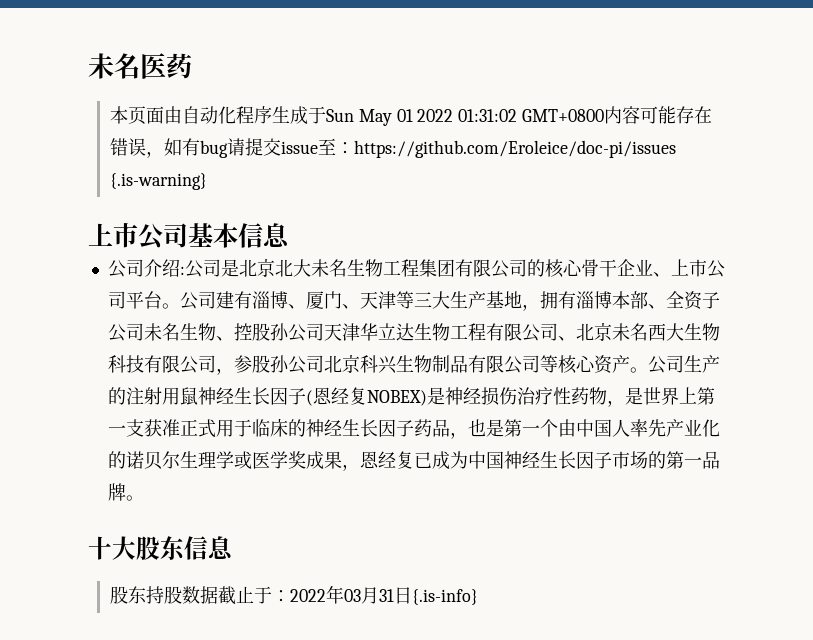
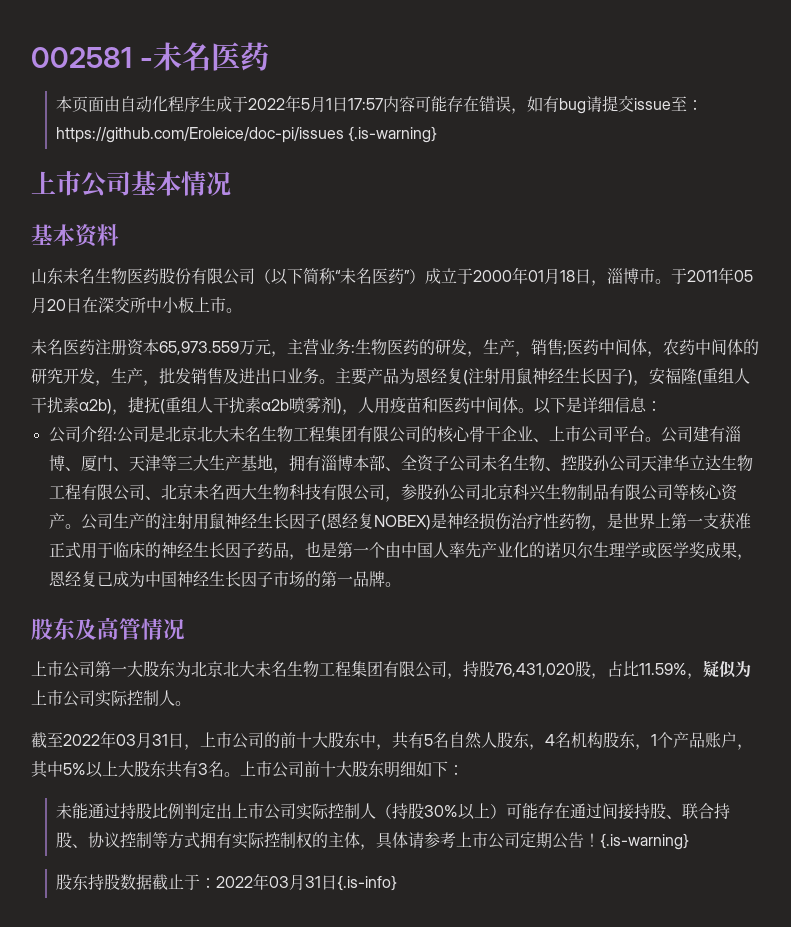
- 未名医药
+ 002581 -未名医药
- 本页面由自动化程序生成于Sun May 01 2022 01:31:02 GMT+0800内容可能存在错误，如有bug请提交issue至：https://github.com/Eroleice/doc-pi/issues {.is-warning}
+ 本页面由自动化程序生成于2022年5月1日17:57内容可能存在错误，如有bug请提交issue至：https://github.com/Eroleice/doc-pi/issues {.is-warning}
- 上市公司基本信息
+ 上市公司基本情况
+ 基本资料
+ 山东未名生物医药股份有限公司（以下简称“未名医药”）成立于2000年01月18日，淄博市。于2011年05月20日在深交所中小板上市。
+ 未名医药注册资本65,973.559万元，主营业务:生物医药的研发，生产，销售;医药中间体，农药中间体的研究开发，生产，批发销售及进出口业务。主要产品为恩经复(注射用鼠神经生长因子)，安福隆(重组人干扰素α2b)，捷抚(重组人干扰素α2b喷雾剂)，人用疫苗和医药中间体。以下是详细信息：
- 十大股东信息
+ 股东及高管情况
+ 上市公司第一大股东为北京北大未名生物工程集团有限公司，持股76,431,020股，占比11.59%，疑似为上市公司实际控制人。
+ 截至2022年03月31日，上市公司的前十大股东中，共有5名自然人股东，4名机构股东，1个产品账户，其中5%以上大股东共有3名。上市公司前十大股东明细如下：
+ 未能通过持股比例判定出上市公司实际控制人（持股30%以上）可能存在通过间接持股、联合持股、协议控制等方式拥有实际控制权的主体，具体请参考上市公司定期公告！{.is-warning}

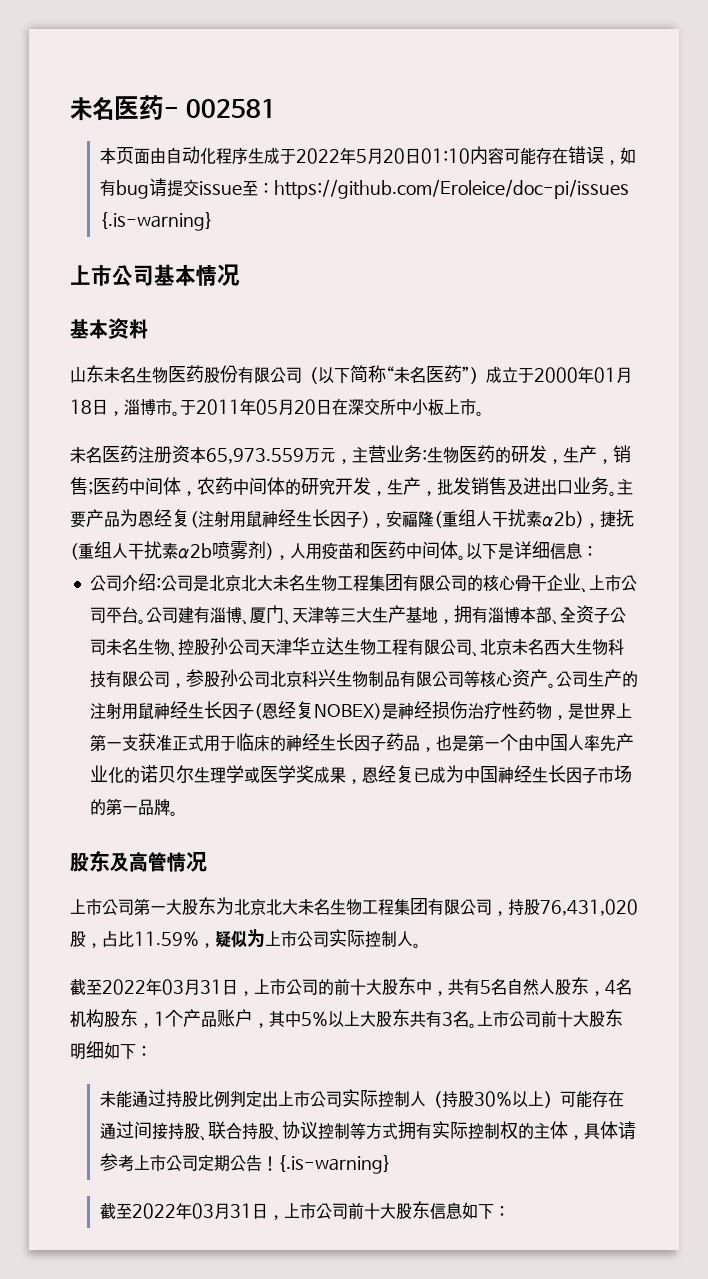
- 002581 -未名医药
+ 未名医药- 002581
- 本页面由自动化程序生成于2022年5月1日17:57内容可能存在错误，如有bug请提交issue至：https://github.com/Eroleice/doc-pi/issues {.is-warning}
+ 本页面由自动化程序生成于2022年5月20日01:10内容可能存在错误，如有bug请提交issue至：https://github.com/Eroleice/doc-pi/issues {.is-warning}
- 股东持股数据截止于：2022年03月31日{.is-info}
+ 截至2022年03月31日，上市公司前十大股东信息如下：

